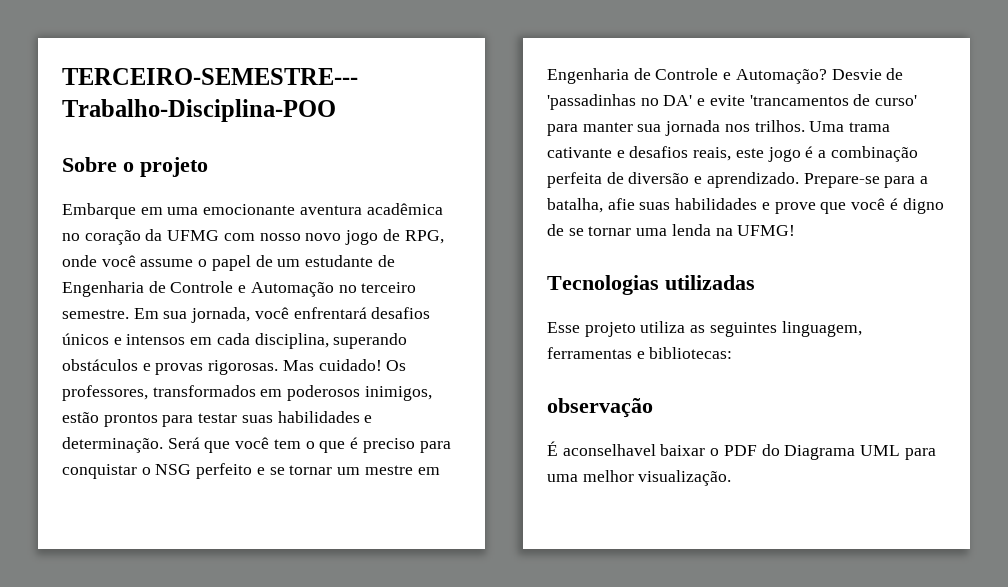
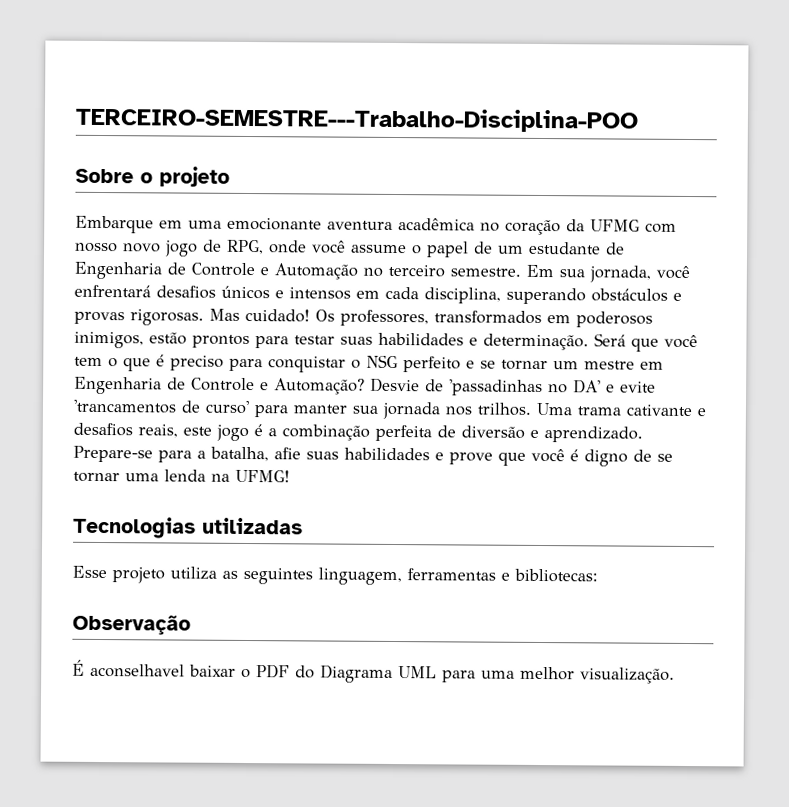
- observação
+ Observação

